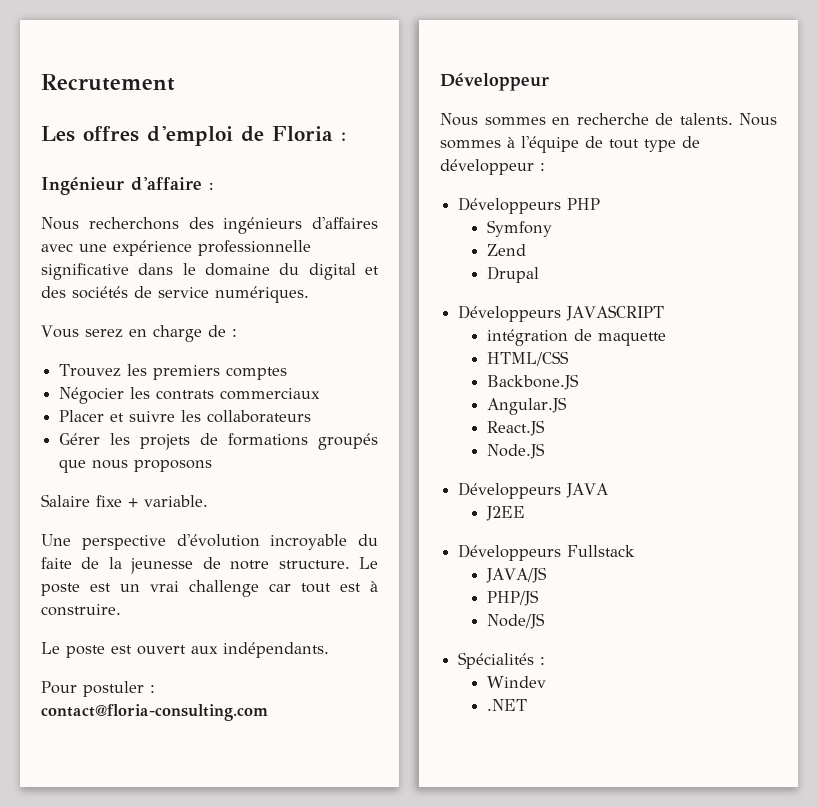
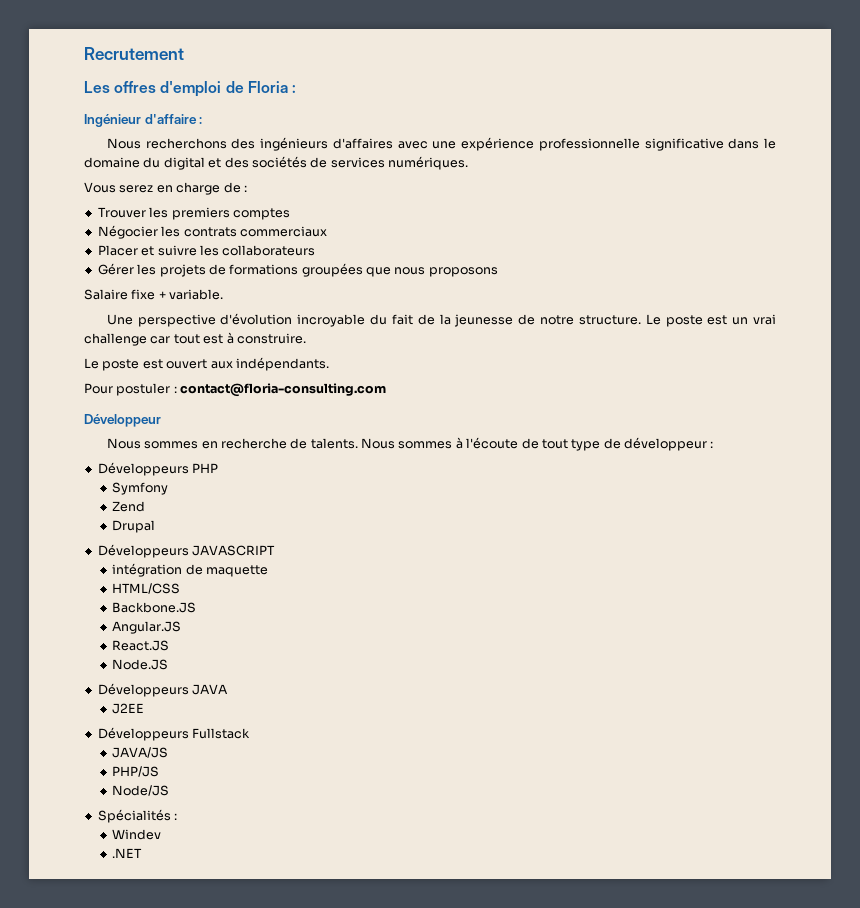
- Nous recherchons des ingénieurs d'affaires avec une expérience professionnelle significative dans le domaine du digital et des sociétés de service numériques.
+ Nous recherchons des ingénieurs d'affaires avec une expérience professionnelle significative dans le domaine du digital et des sociétés de services numériques.
- Trouvez les premiers comptes
+ Trouver les premiers comptes
- Gérer les projets de formations groupés que nous proposons
+ Gérer les projets de formations groupées que nous proposons
- Une perspective d'évolution incroyable du faite de la jeunesse de notre structure.
+ Une perspective d'évolution incroyable du fait de la jeunesse de notre structure.
- Nous sommes à l'équipe de tout type de développeur :
+ Nous sommes à l'écoute de tout type de développeur :

